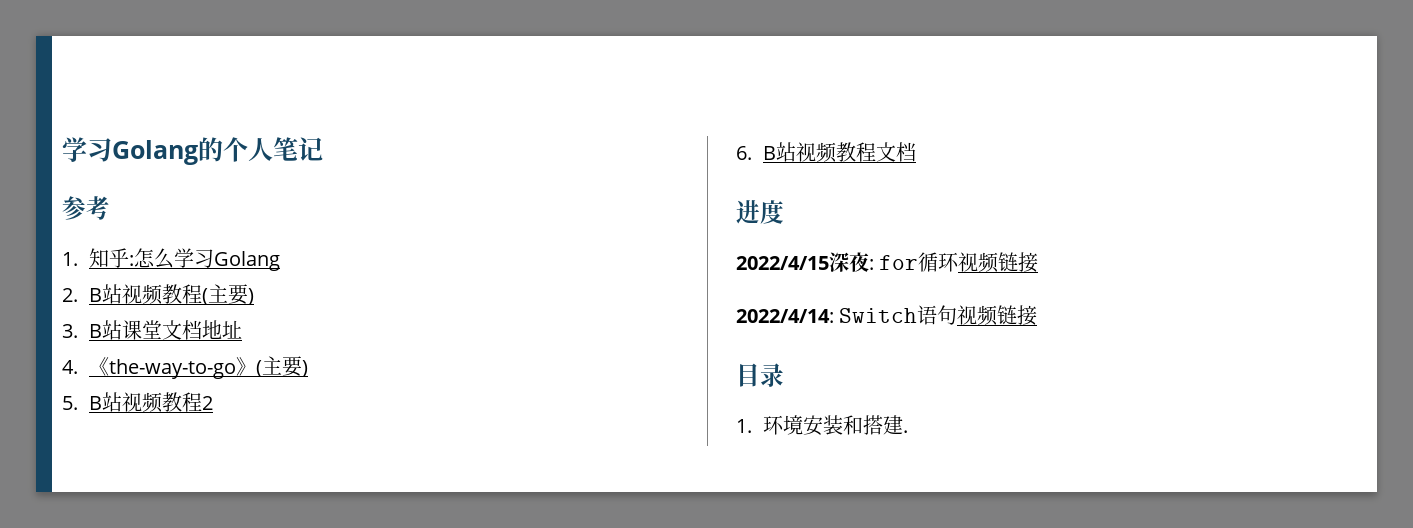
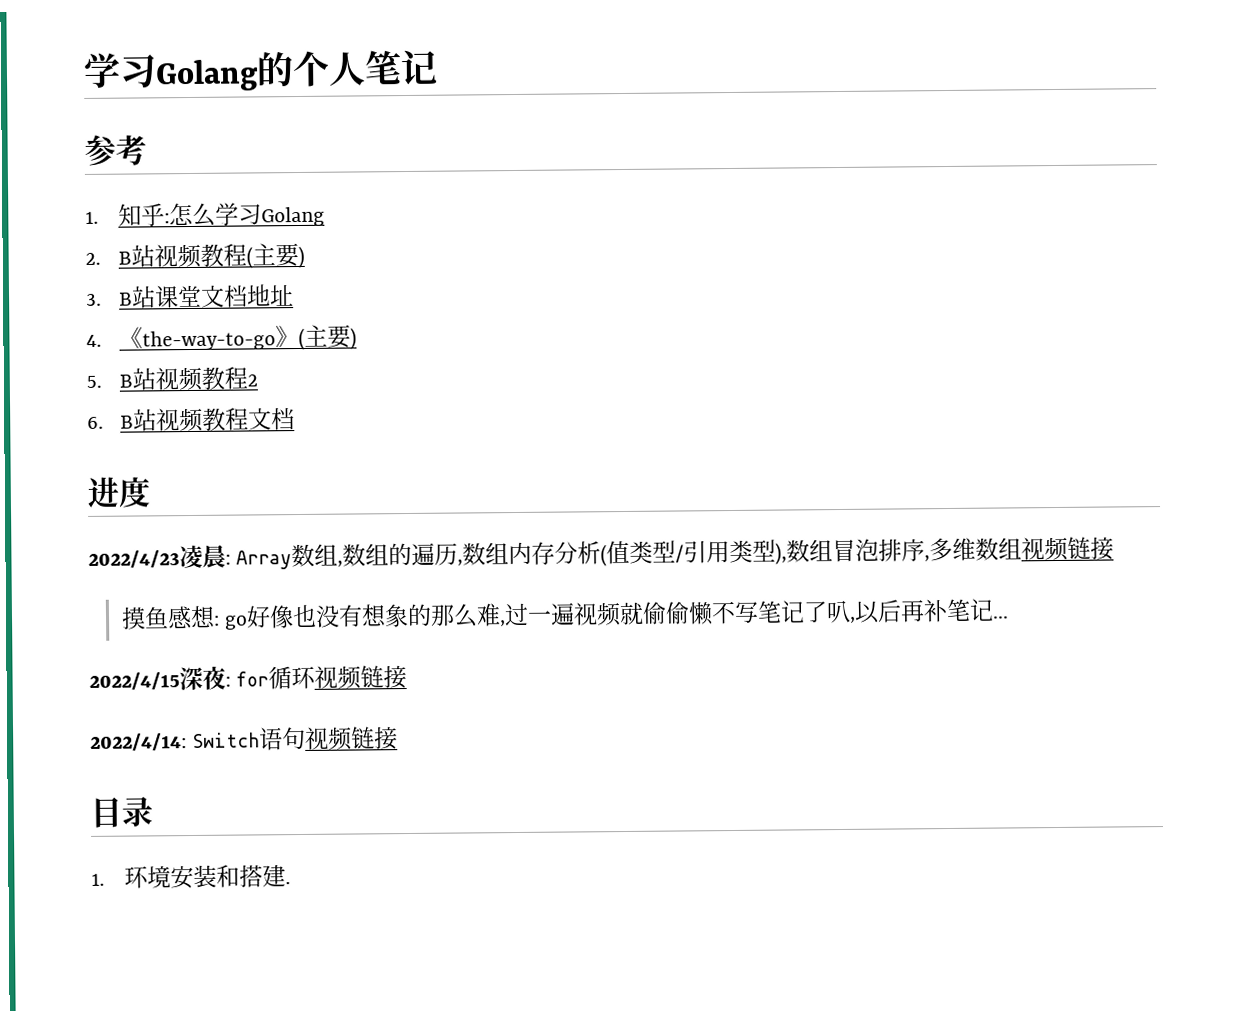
+ 2022/4/23凌晨: Array数组,数组的遍历,数组内存分析(值类型/引用类型),数组冒泡排序,多维数组视频链接
+ 摸鱼感想: go好像也没有想象的那么难,过一遍视频就偷偷懒不写笔记了叭,以后再补笔记...

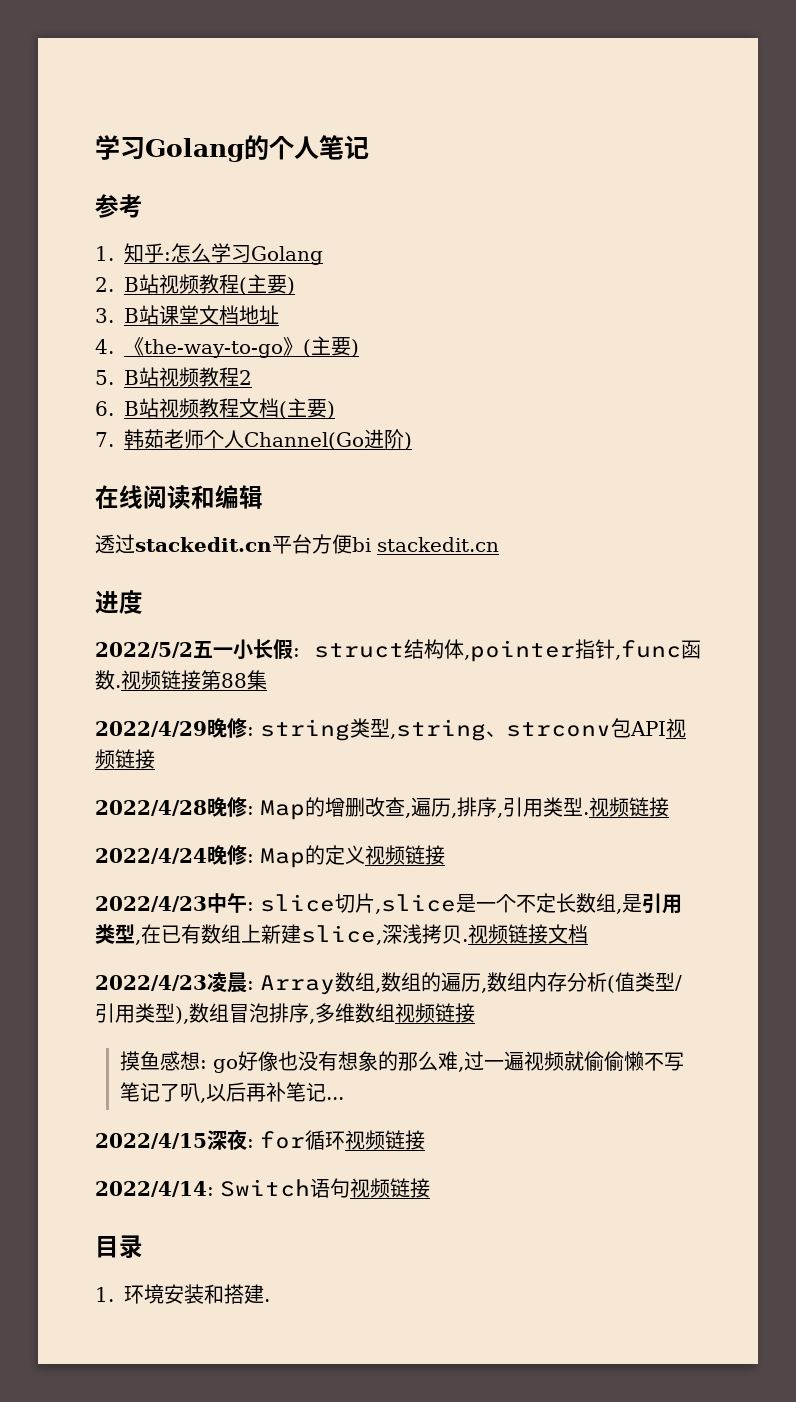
- 6. B站视频教程文档
+ 6. B站视频教程文档(主要)
+ 7.韩茹老师个人Channel(Go进阶)
+ 在线阅读和编辑
+ 透过stackedit.cn平台方便bi stackedit.cn
  进度
+ 2022/5/2五一小长假: struct结构体,pointer指针,func函数.视频链接第88集
+ 2022/4/29晚修: string类型,string、strconv包API视频链接
+ 2022/4/28晚修: Map的增删改查,遍历,排序,引用类型.视频链接
+ 2022/4/24晚修: Map的定义视频链接
+ 2022/4/23中午: slice切片,slice是一个不定长数组,是引用类型,在已有数组上新建slice,深浅拷贝.视频链接文档

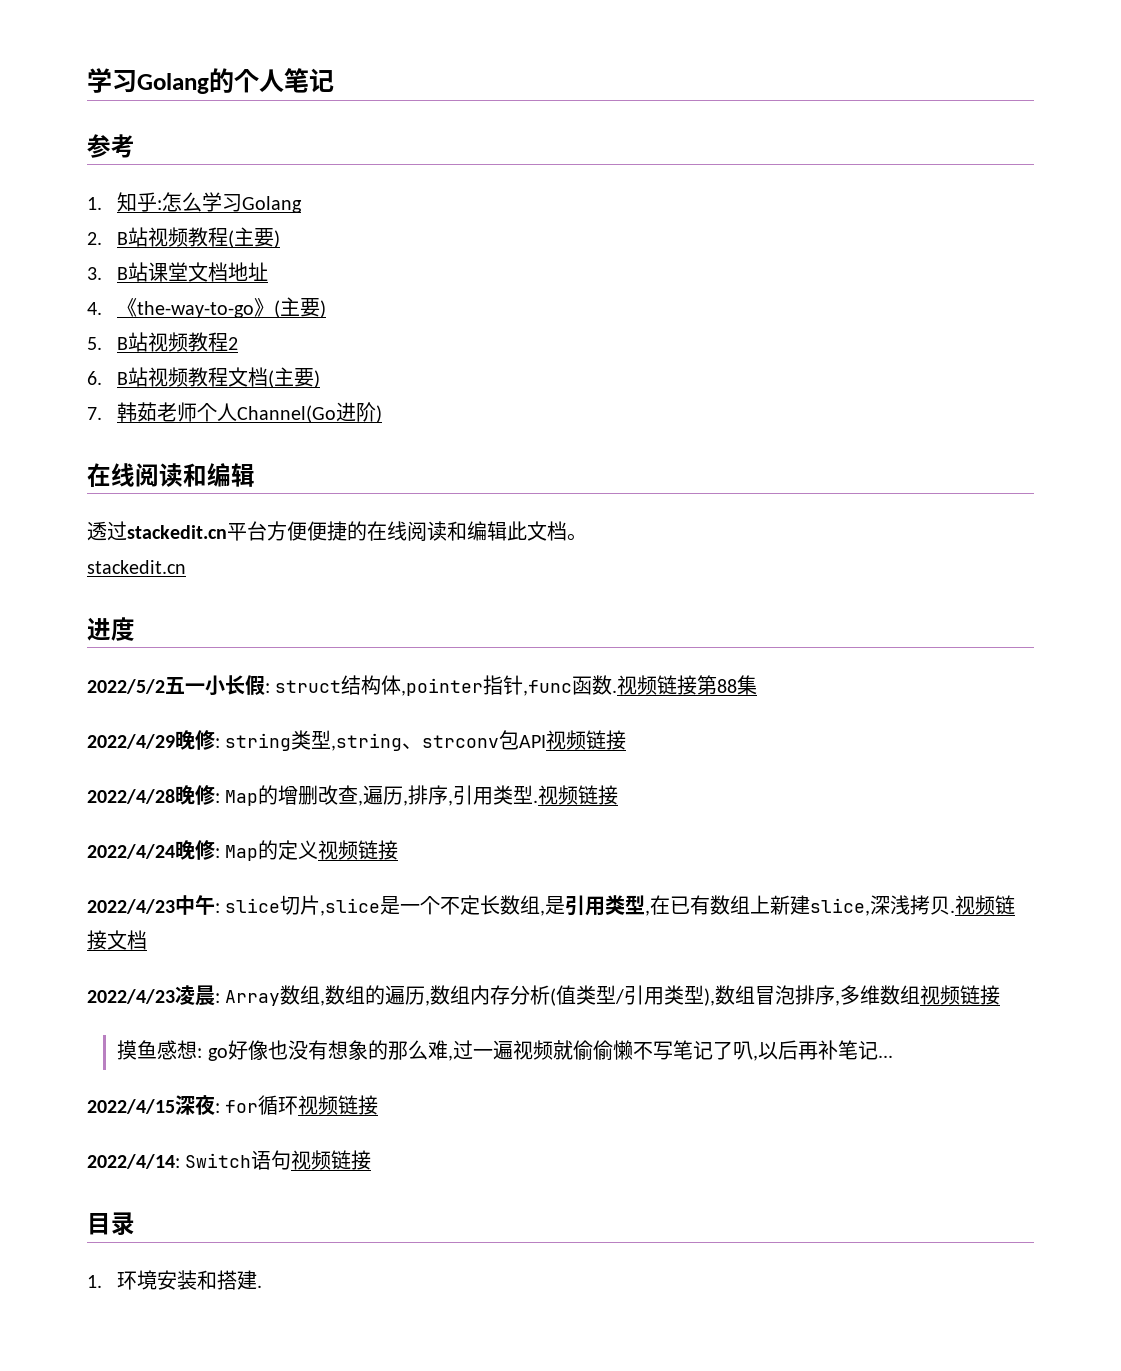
- 透过stackedit.cn平台方便bi stackedit.cn
+ 透过stackedit.cn平台方便便捷的在线阅读和编辑此文档。
+ stackedit.cn

